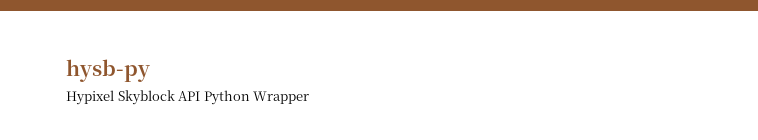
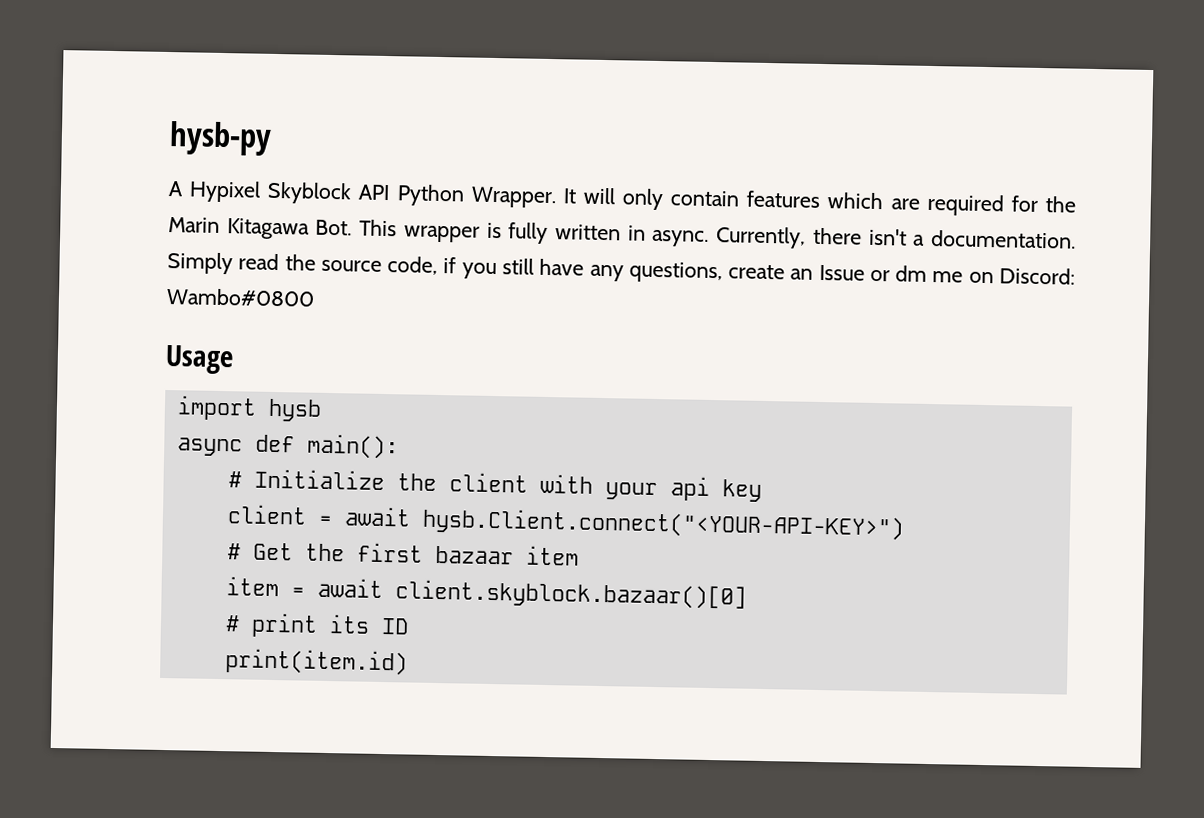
- Hypixel Skyblock API Python Wrapper
+ A Hypixel Skyblock API Python Wrapper. It will only contain features which are required for the Marin Kitagawa Bot. This wrapper is fully written in async. Currently, there isn't a documentation. Simply read the source code, if you still have any questions, create an Issue or dm me on Discord: Wambo#0800
+ Usage
+ import hysb
+ async def main():
+ # Initialize the client with your api key
+ client = await hysb.Client.connect("<YOUR-API-KEY>")
+ # Get the first bazaar item
+ item = await client.skyblock.bazaar()[0]
+ # print its ID
+ print(item.id)

